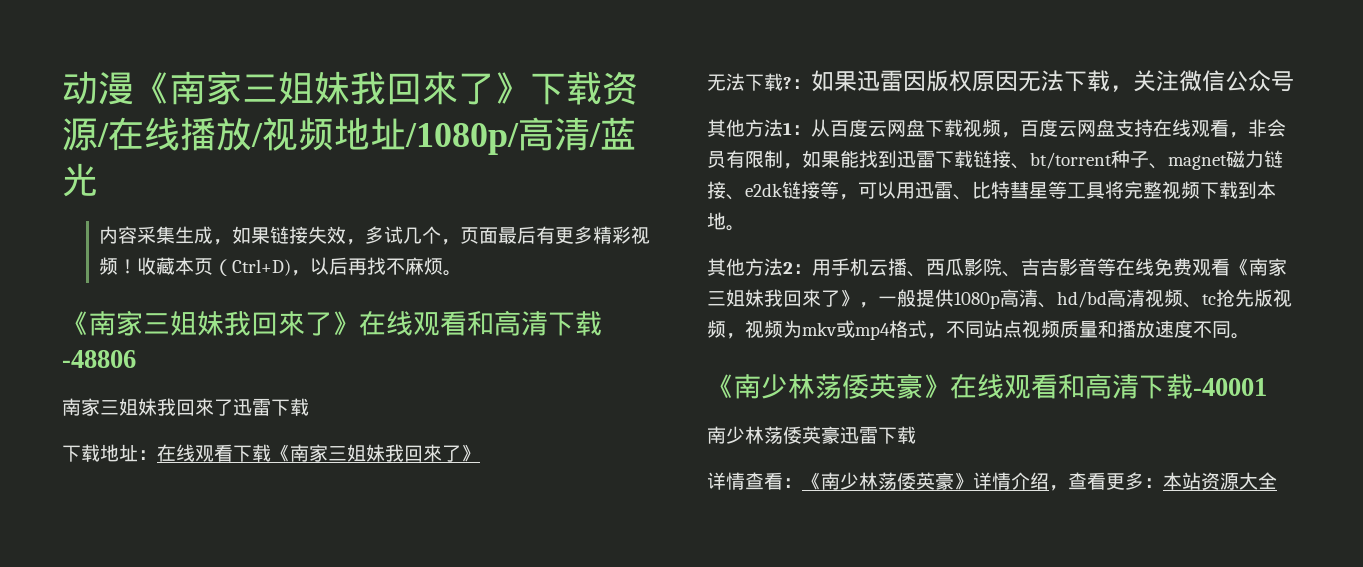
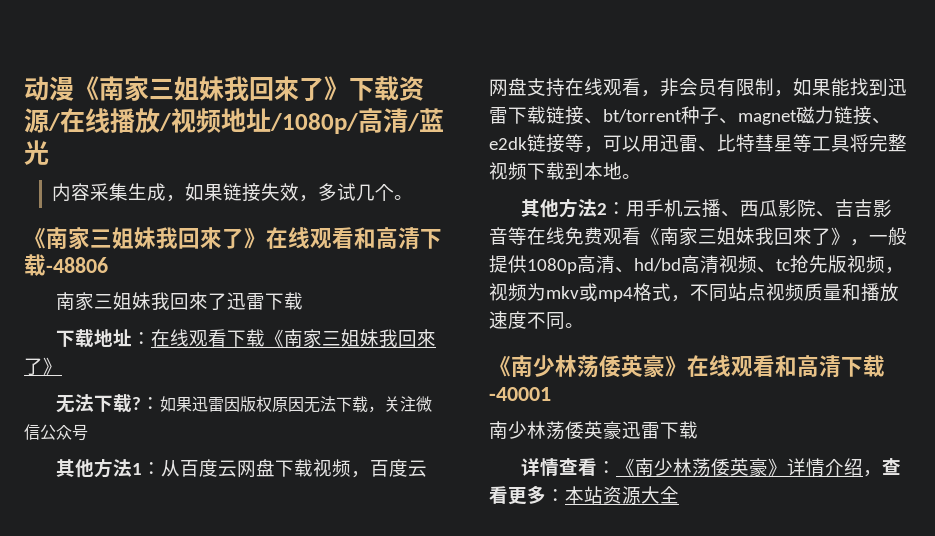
- 内容采集生成，如果链接失效，多试几个，页面最后有更多精彩视频！收藏本页（Ctrl+D)，以后再找不麻烦。
+ 内容采集生成，如果链接失效，多试几个。

